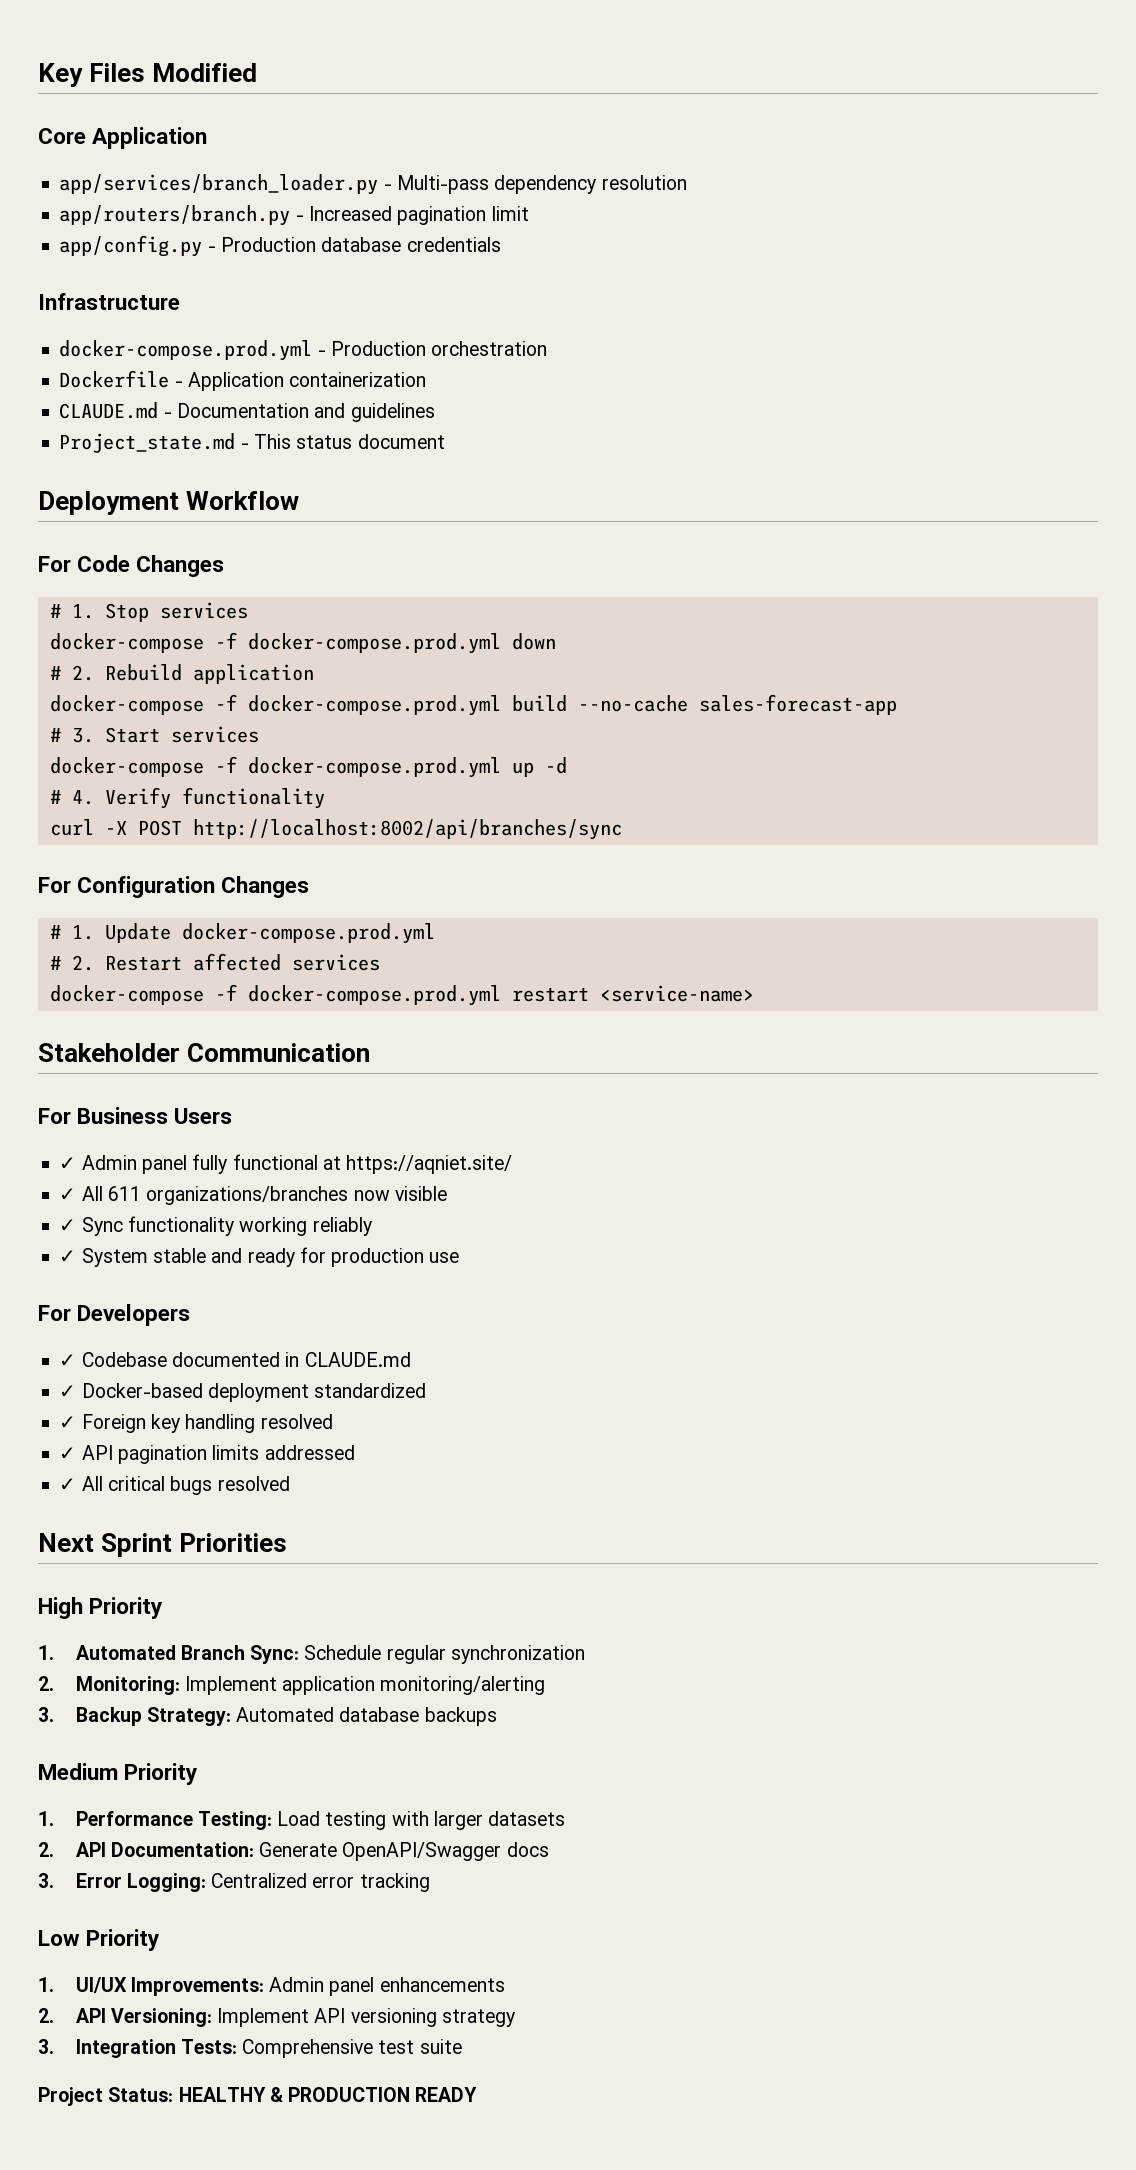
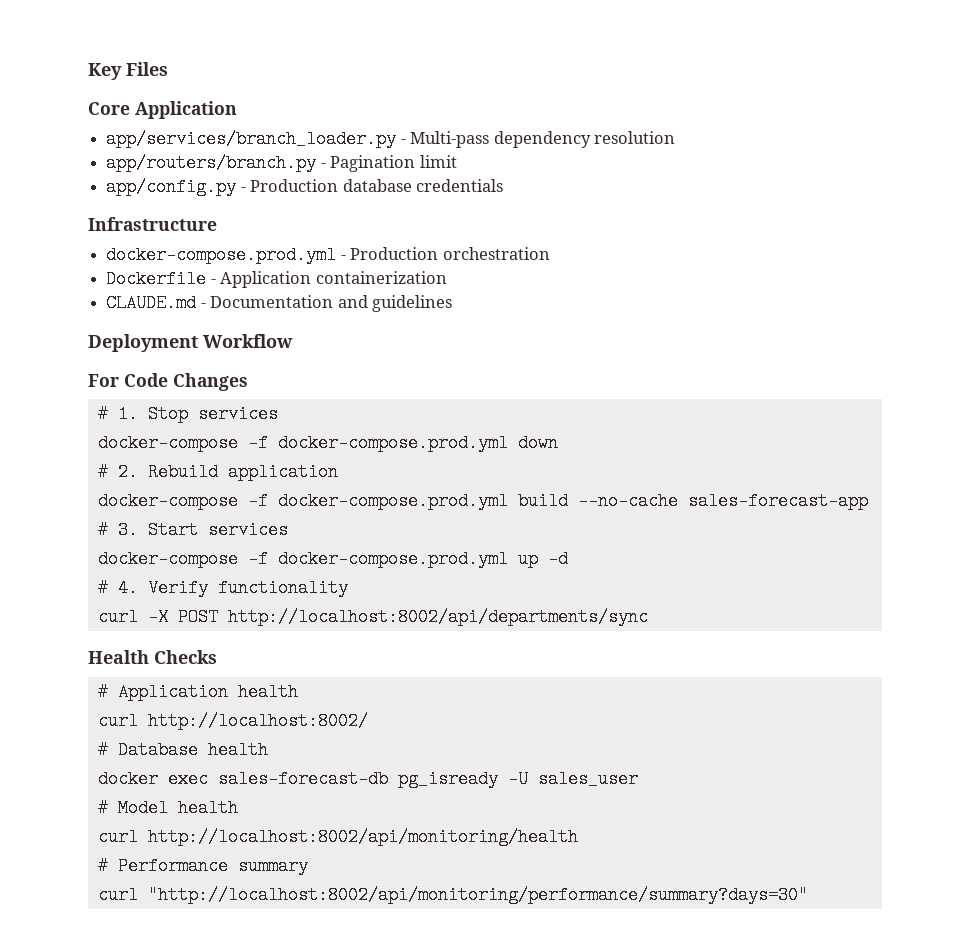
- Key Files Modified
+ Key Files
- app/routers/branch.py - Increased pagination limit
+ app/routers/branch.py - Pagination limit
- Project_state.md - This status document
- curl -X POST http://localhost:8002/api/branches/sync
- For Configuration Changes
- # 1. Update docker-compose.prod.yml
- # 2. Restart affected services
- docker-compose -f docker-compose.prod.yml restart <service-name>
- Stakeholder Communication
- For Business Users
- ✓ Admin panel fully functional at https://aqniet.site/
- ✓ All 611 organizations/branches now visible
- ✓ Sync functionality working reliably
- ✓ System stable and ready for production use
- For Developers
- ✓ Codebase documented in CLAUDE.md
- ✓ Docker-based deployment standardized
- ✓ Foreign key handling resolved
- ✓ API pagination limits addressed
- ✓ All critical bugs resolved
- Next Sprint Priorities
- High Priority
- 1. Automated Branch Sync: Schedule regular synchronization
- 2. Monitoring: Implement application monitoring/alerting
- 3. Backup Strategy: Automated database backups
- Medium Priority
- 1. Performance Testing: Load testing with larger datasets
- 2. API Documentation: Generate OpenAPI/Swagger docs
- 3. Error Logging: Centralized error tracking
- Low Priority
- 1. UI/UX Improvements: Admin panel enhancements
- 2. API Versioning: Implement API versioning strategy
- 3. Integration Tests: Comprehensive test suite
- Project Status: HEALTHY & PRODUCTION READY
+ curl -X POST http://localhost:8002/api/departments/sync
+ Health Checks
+ # Application health
+ curl http://localhost:8002/
+ # Database health
+ docker exec sales-forecast-db pg_isready -U sales_user
+ # Model health
+ curl http://localhost:8002/api/monitoring/health
+ # Performance summary
+ curl "http://localhost:8002/api/monitoring/performance/summary?days=30"

